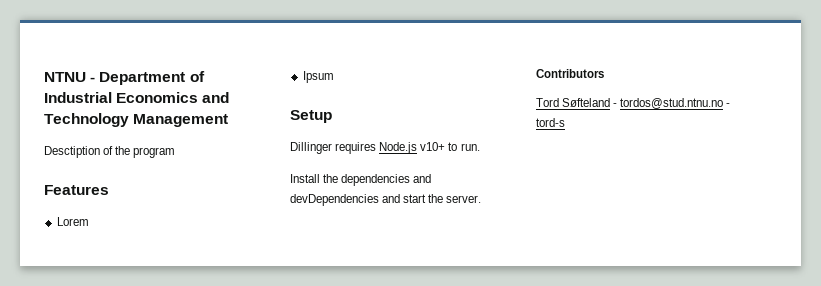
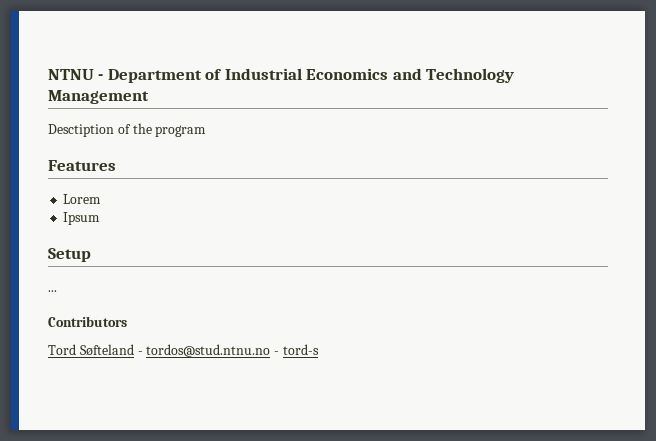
- Dillinger requires Node.js v10+ to run.
- Install the dependencies and devDependencies and start the server.
+ ...

